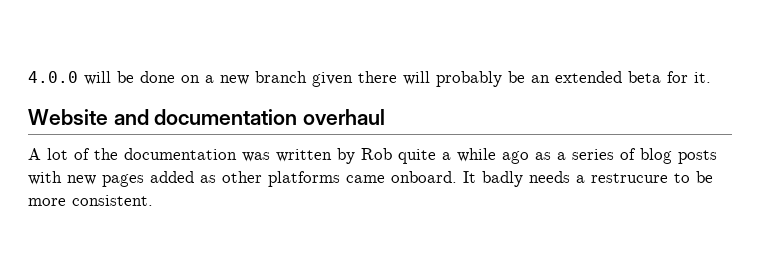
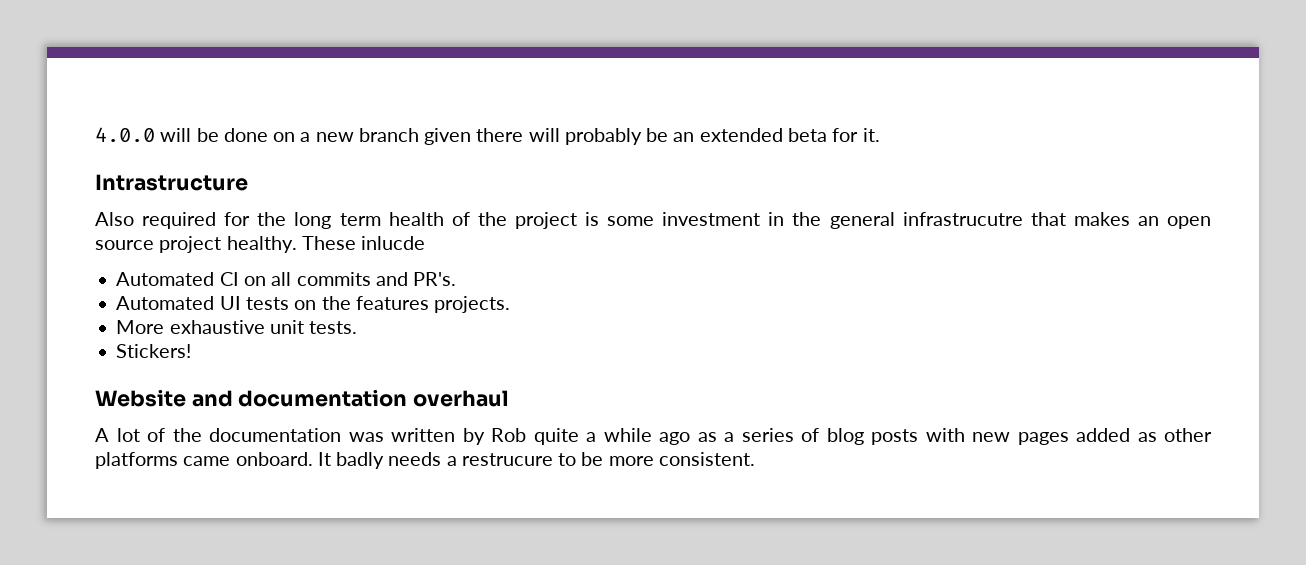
+ Intrastructure
+ Also required for the long term health of the project is some investment in the general infrastrucutre that makes an open source project healthy. These inlucde
+ Automated CI on all commits and PR's.
+ Automated UI tests on the features projects.
+ More exhaustive unit tests.
+ Stickers!

